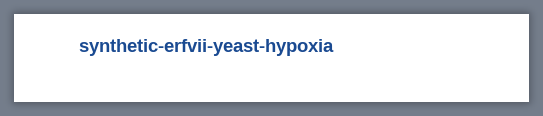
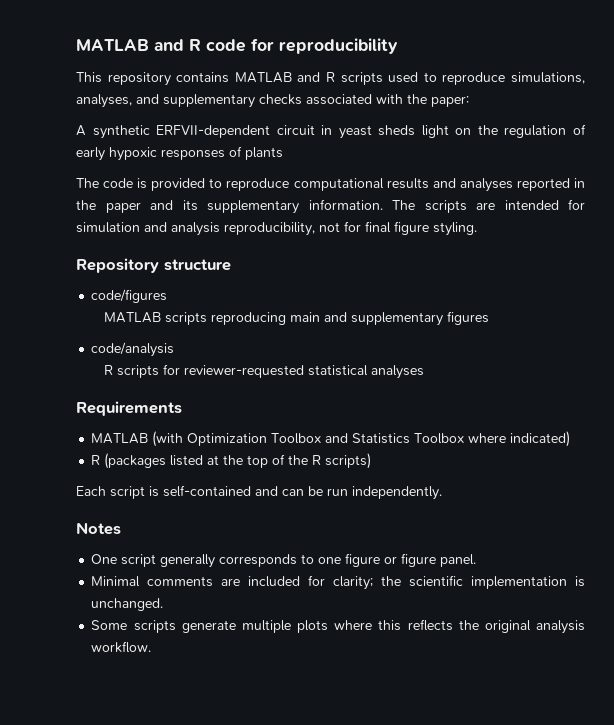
- synthetic-erfvii-yeast-hypoxia
+ MATLAB and R code for reproducibility
+ This repository contains MATLAB and R scripts used to reproduce simulations, analyses, and supplementary checks associated with the paper:
+ A synthetic ERFVII-dependent circuit in yeast sheds light on the regulation of early hypoxic responses of plants
+ The code is provided to reproduce computational results and analyses reported in the paper and its supplementary information. The scripts are intended for simulation and analysis reproducibility, not for final figure styling.
+ Repository structure
+ code/figures
+ MATLAB scripts reproducing main and supplementary figures
+ code/analysis
+ R scripts for reviewer-requested statistical analyses
+ Requirements
+ MATLAB (with Optimization Toolbox and Statistics Toolbox where indicated)
+ R (packages listed at the top of the R scripts)
+ Each script is self-contained and can be run independently.
+ Notes
+ One script generally corresponds to one figure or figure panel.
+ Minimal comments are included for clarity; the scientific implementation is unchanged.
+ Some scripts generate multiple plots where this reflects the original analysis workflow.

